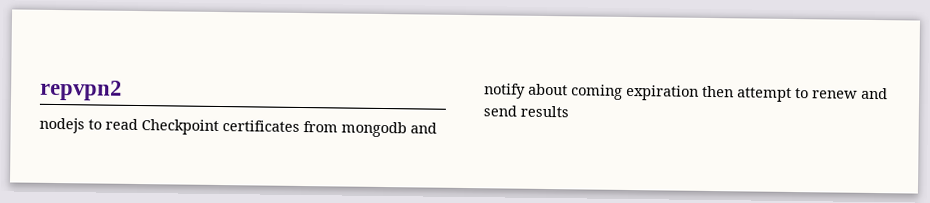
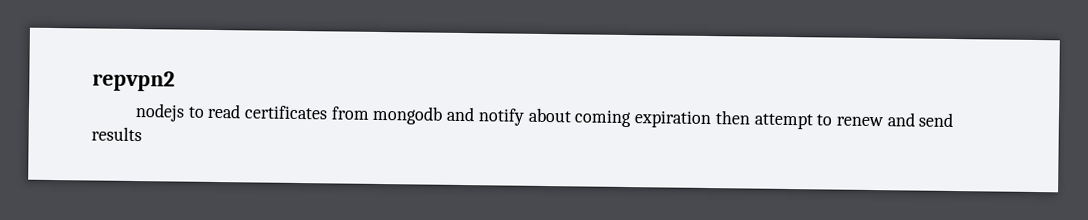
- nodejs to read Checkpoint certificates from mongodb and notify about coming expiration then attempt to renew and send results
+ nodejs to read certificates from mongodb and notify about coming expiration then attempt to renew and send results

